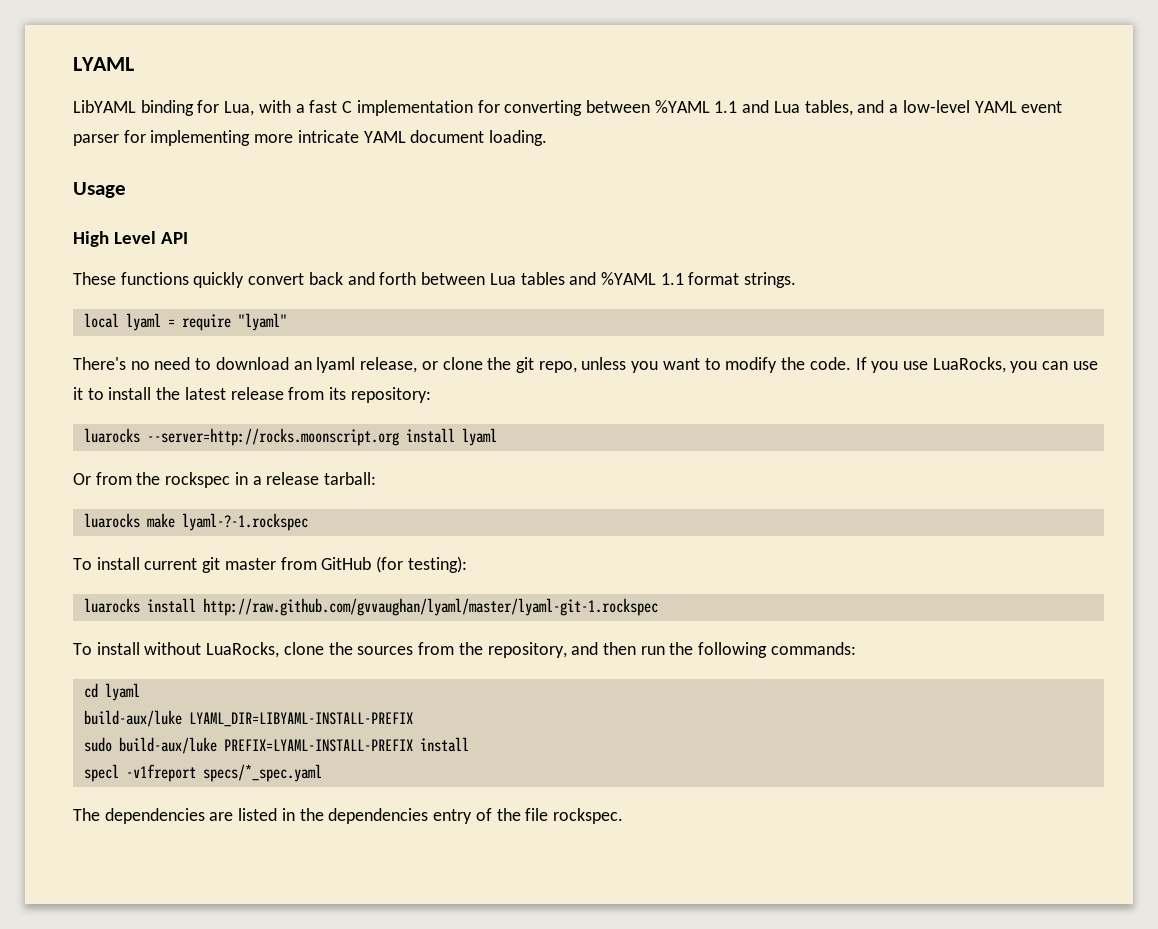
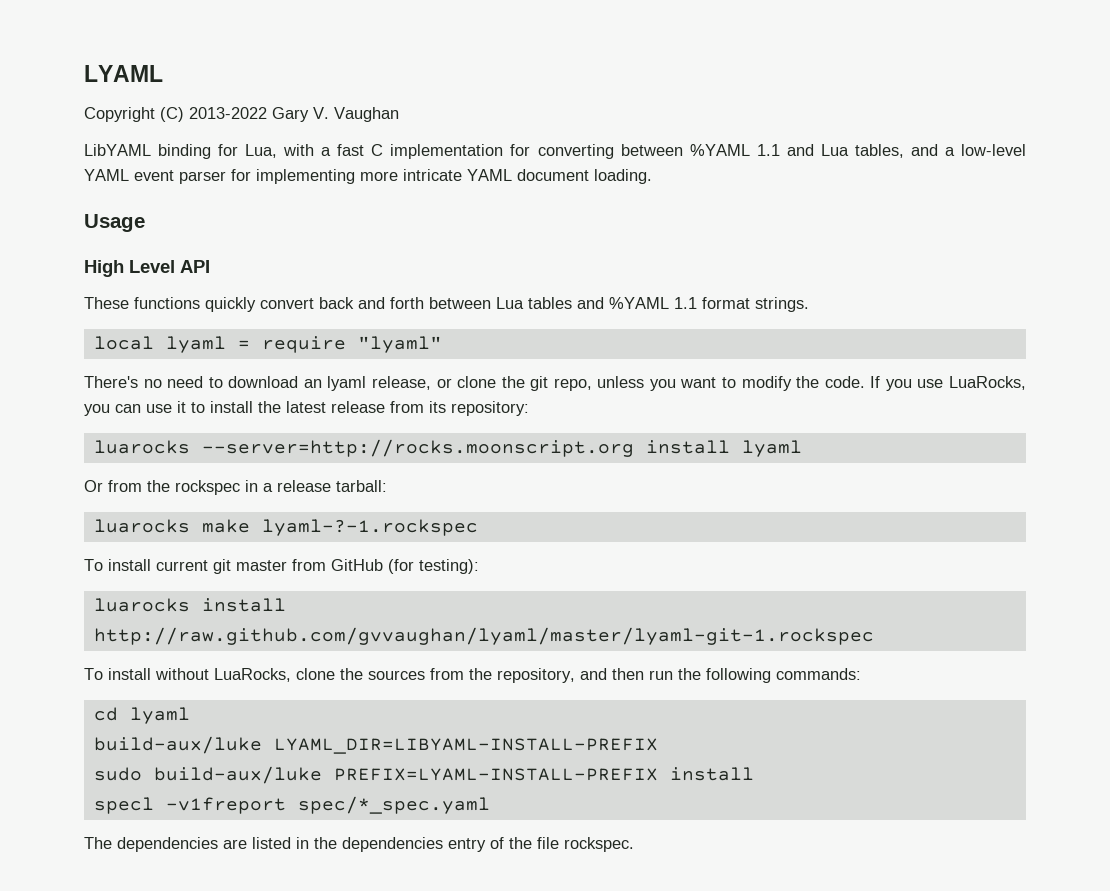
+ Copyright (C) 2013-2022 Gary V. Vaughan
- specl -v1freport specs/*_spec.yaml
+ specl -v1freport spec/*_spec.yaml

